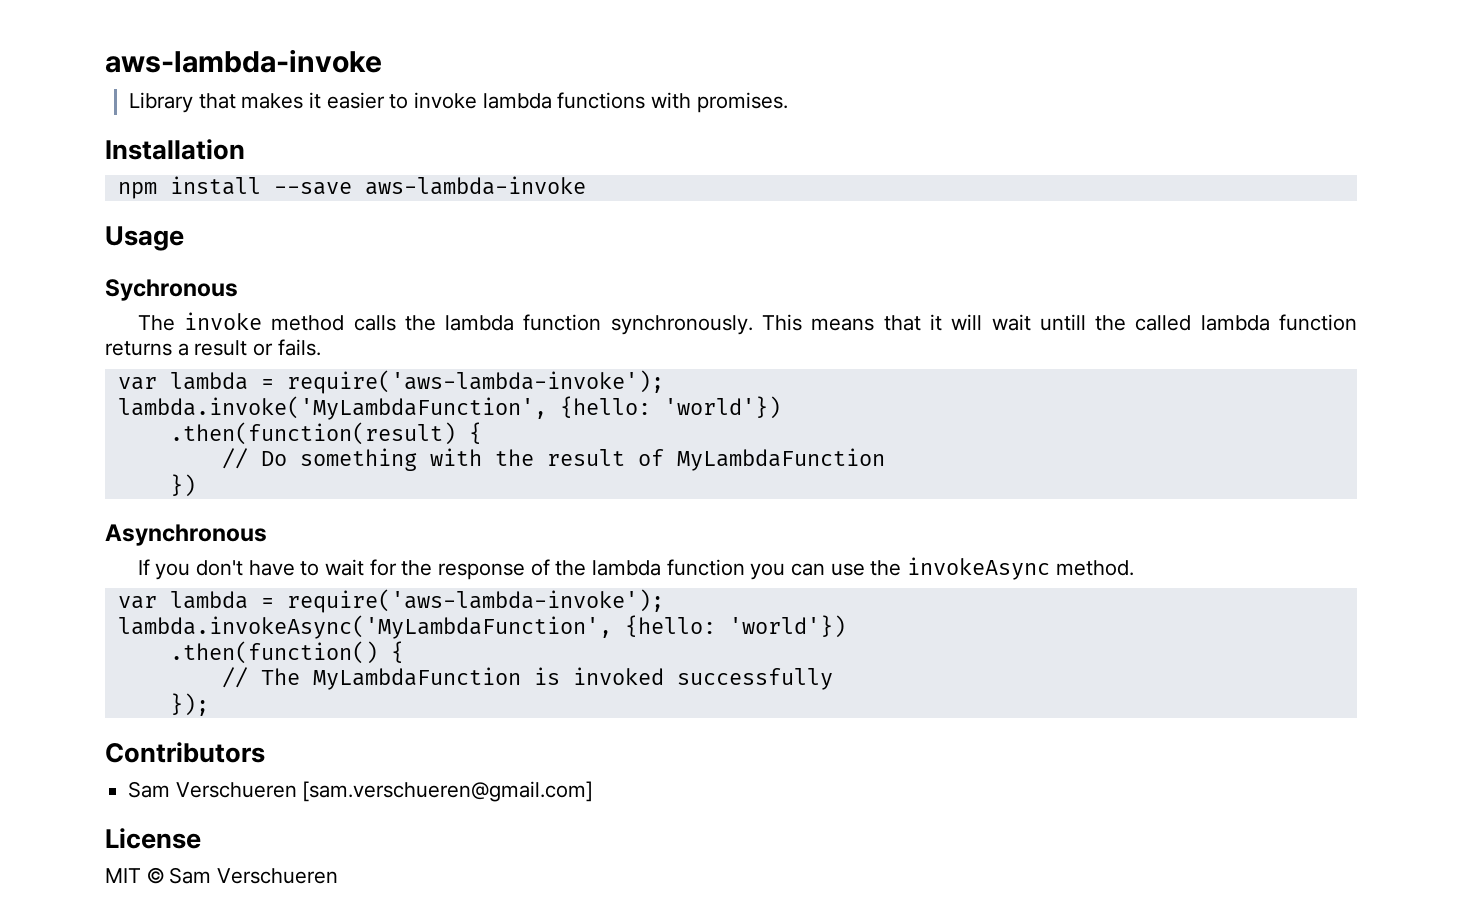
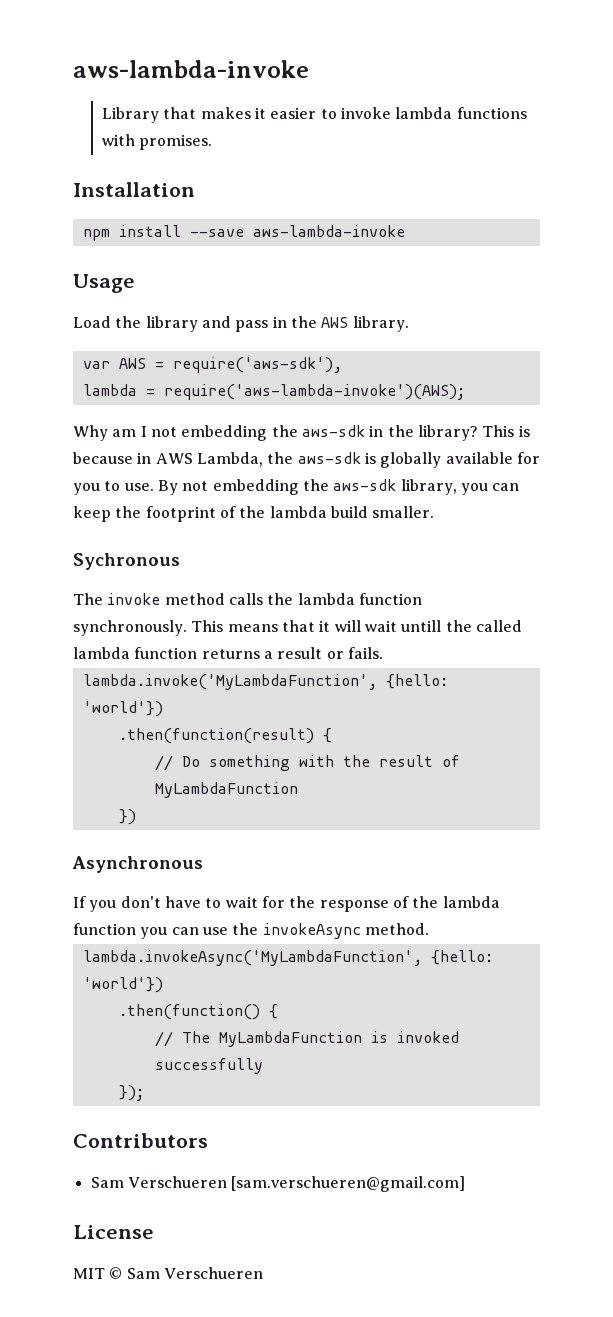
+ Load the library and pass in the AWS library.
+ var AWS = require('aws-sdk'),
+ lambda = require('aws-lambda-invoke')(AWS);
+ Why am I not embedding the aws-sdk in the library? This is because in AWS Lambda, the aws-sdk is globally available for you to use. By not embedding the aws-sdk library, you can keep the footprint of the lambda build smaller.
  This means that it will wait untill the called lambda function returns a result or fails.
- var lambda = require('aws-lambda-invoke');
  If you don't have to wait for the response of the lambda function you can use the invokeAsync method.
- var lambda = require('aws-lambda-invoke');

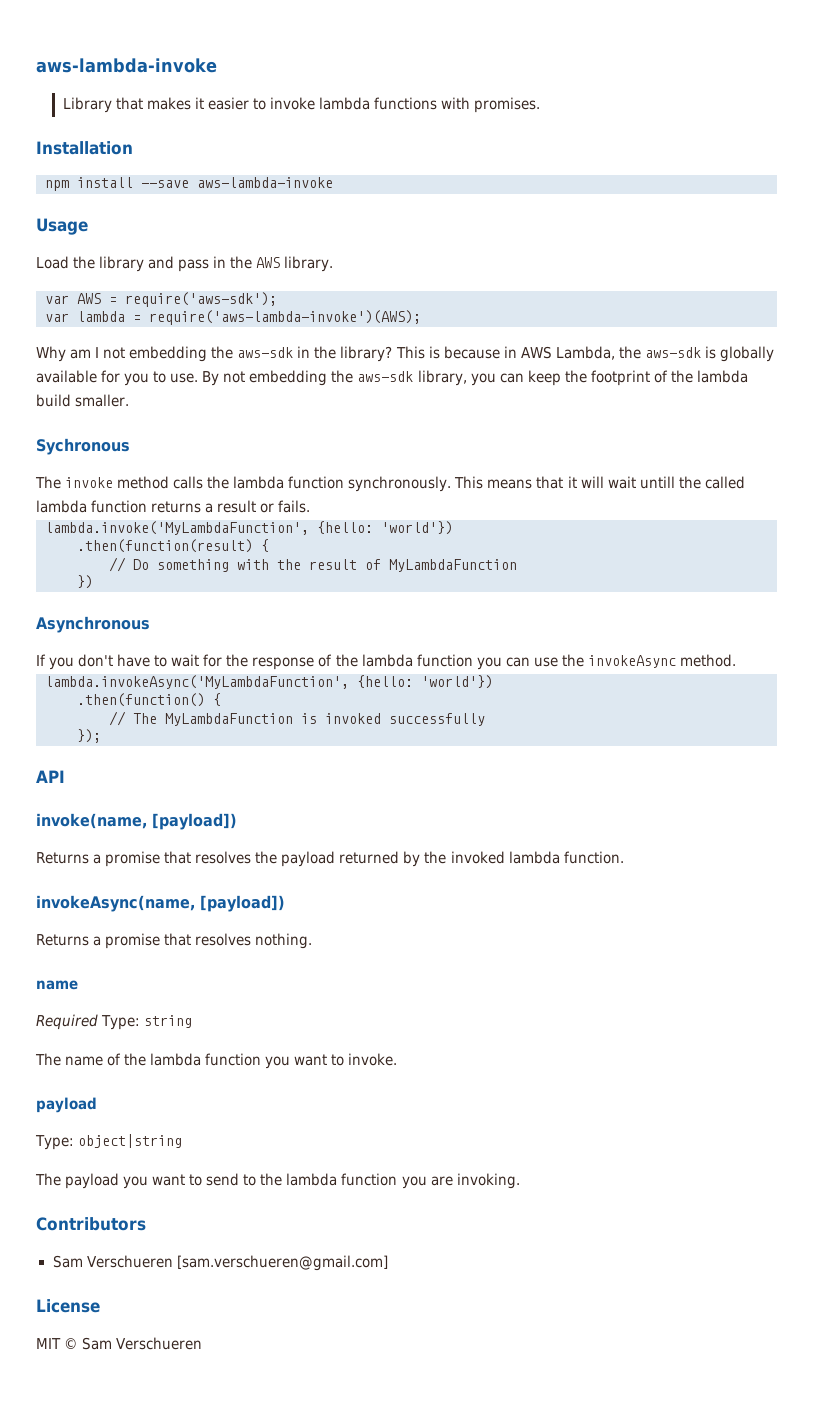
- var AWS = require('aws-sdk'),
- lambda = require('aws-lambda-invoke')(AWS);
+ var AWS = require('aws-sdk');
+ var lambda = require('aws-lambda-invoke')(AWS);
+ API
+ invoke(name, [payload])
+ Returns a promise that resolves the payload returned by the invoked lambda function.
+ invokeAsync(name, [payload])
+ Returns a promise that resolves nothing.
+ name
+ Required Type: string
+ The name of the lambda function you want to invoke.
+ payload
+ Type: object|string
+ The payload you want to send to the lambda function you are invoking.

